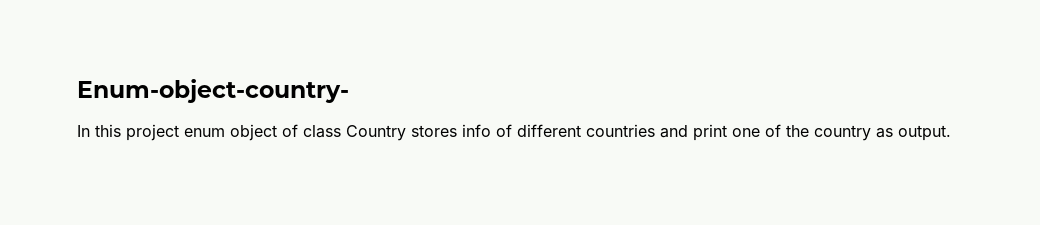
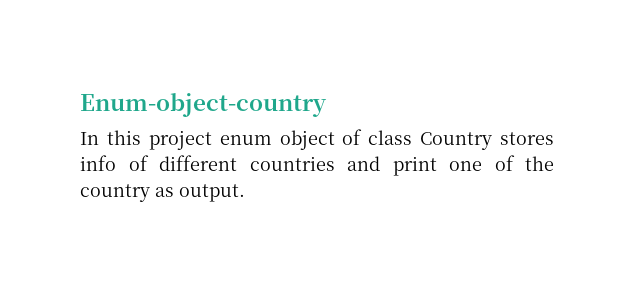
- Enum-object-country-
+ Enum-object-country

